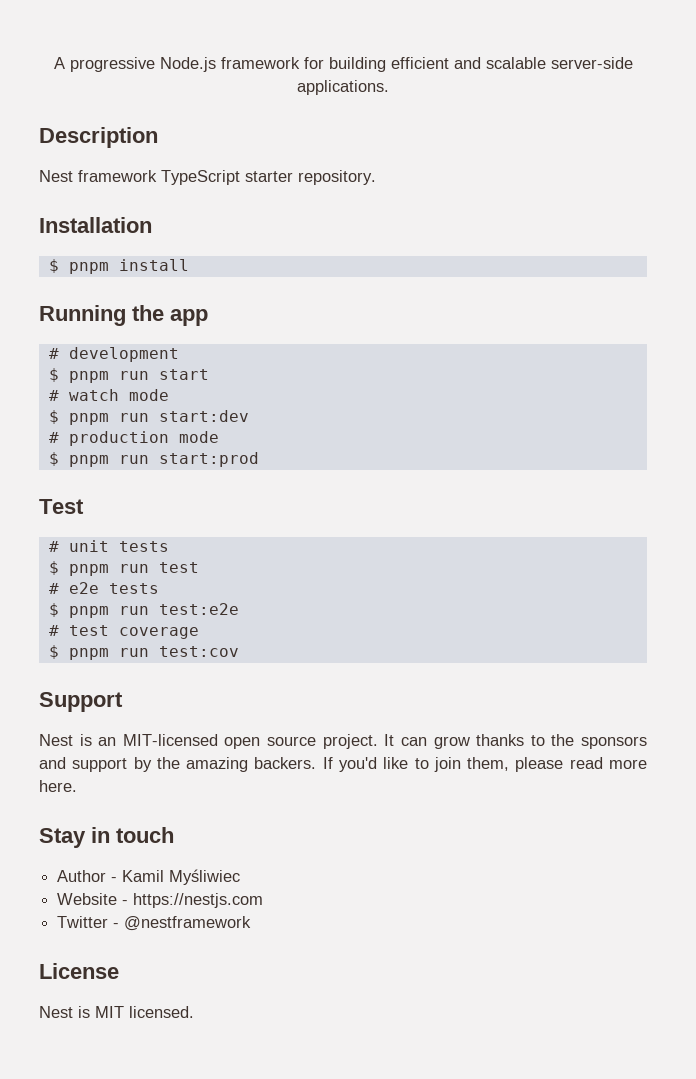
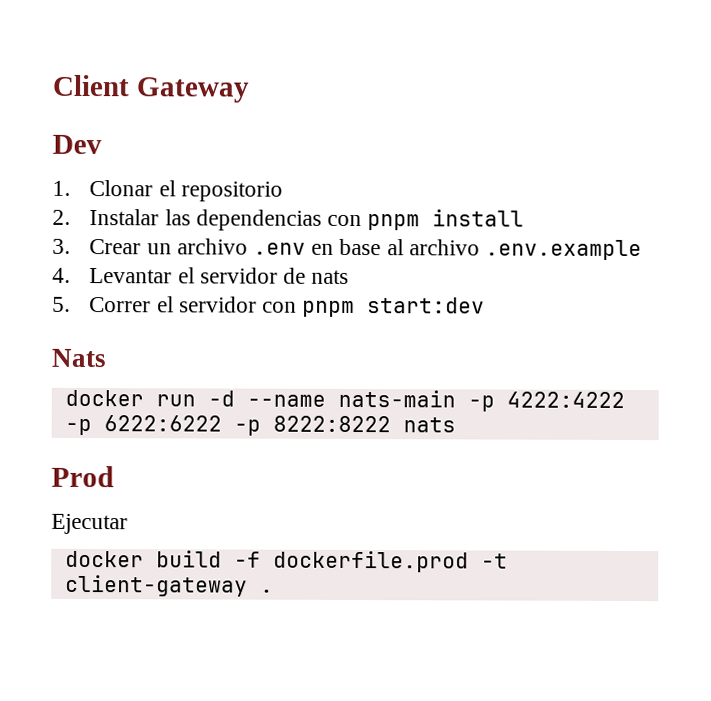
- A progressive Node.js framework for building efficient and scalable server-side applications.
- Description
- Nest framework TypeScript starter repository.
- Installation
- $ pnpm install
- Running the app
- # development
- $ pnpm run start
- # watch mode
- $ pnpm run start:dev
- # production mode
- $ pnpm run start:prod
- Test
- # unit tests
- $ pnpm run test
- # e2e tests
- $ pnpm run test:e2e
- # test coverage
- $ pnpm run test:cov
- Support
- Nest is an MIT-licensed open source project. It can grow thanks to the sponsors and support by the amazing backers. If you'd like to join them, please read more here.
- Stay in touch
- Author - Kamil Myśliwiec
- Website - https://nestjs.com
- Twitter - @nestframework
- License
- Nest is MIT licensed.
+ Client Gateway
+ Dev
+ 1. Clonar el repositorio
+ 2. Instalar las dependencias con pnpm install
+ 3. Crear un archivo .env en base al archivo .env.example
+ 4. Levantar el servidor de nats
+ 5. Correr el servidor con pnpm start:dev
+ Nats
+ docker run -d --name nats-main -p 4222:4222 -p 6222:6222 -p 8222:8222 nats
+ Prod
+ Ejecutar
+ docker build -f dockerfile.prod -t client-gateway .

